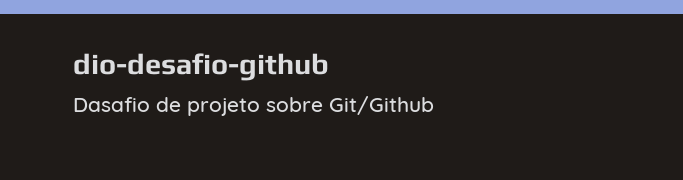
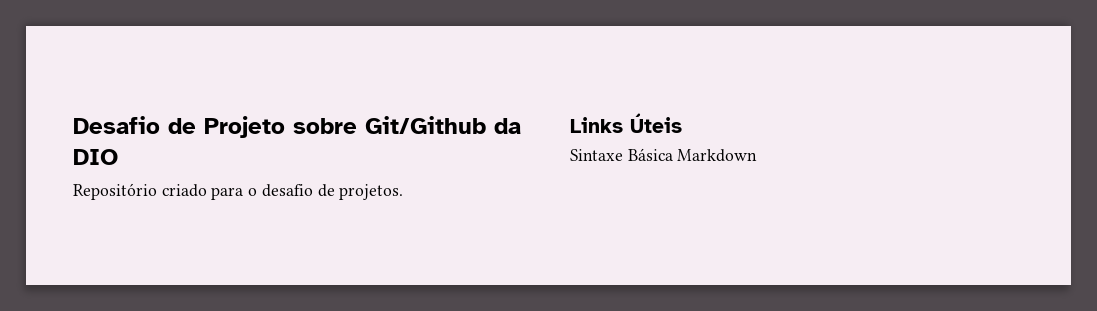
- dio-desafio-github
- Dasafio de projeto sobre Git/Github
+ Desafio de Projeto sobre Git/Github da DIO
+ Repositório criado para o desafio de projetos.
+ Links Úteis
+ Sintaxe Básica Markdown

